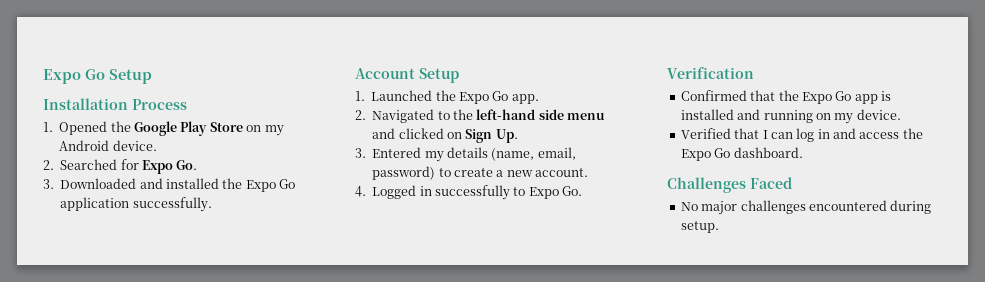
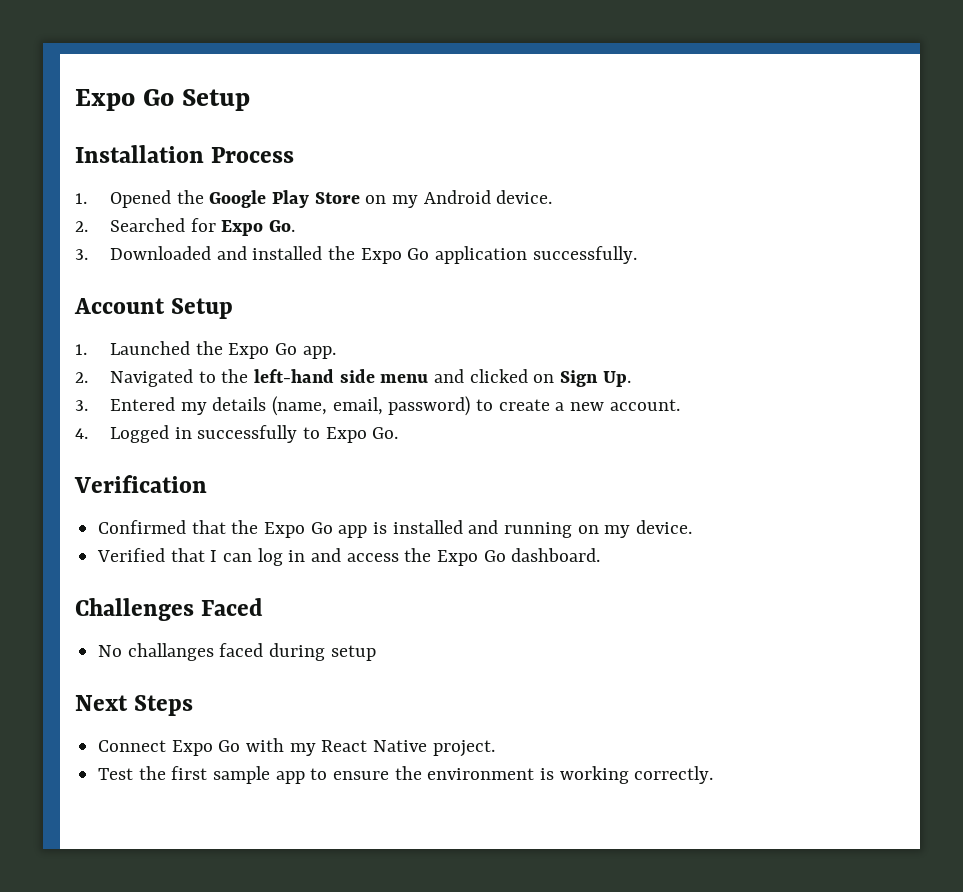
- No major challenges encountered during setup.
+ No challanges faced during setup
+ Next Steps
+ Connect Expo Go with my React Native project.
+ Test the first sample app to ensure the environment is working correctly.

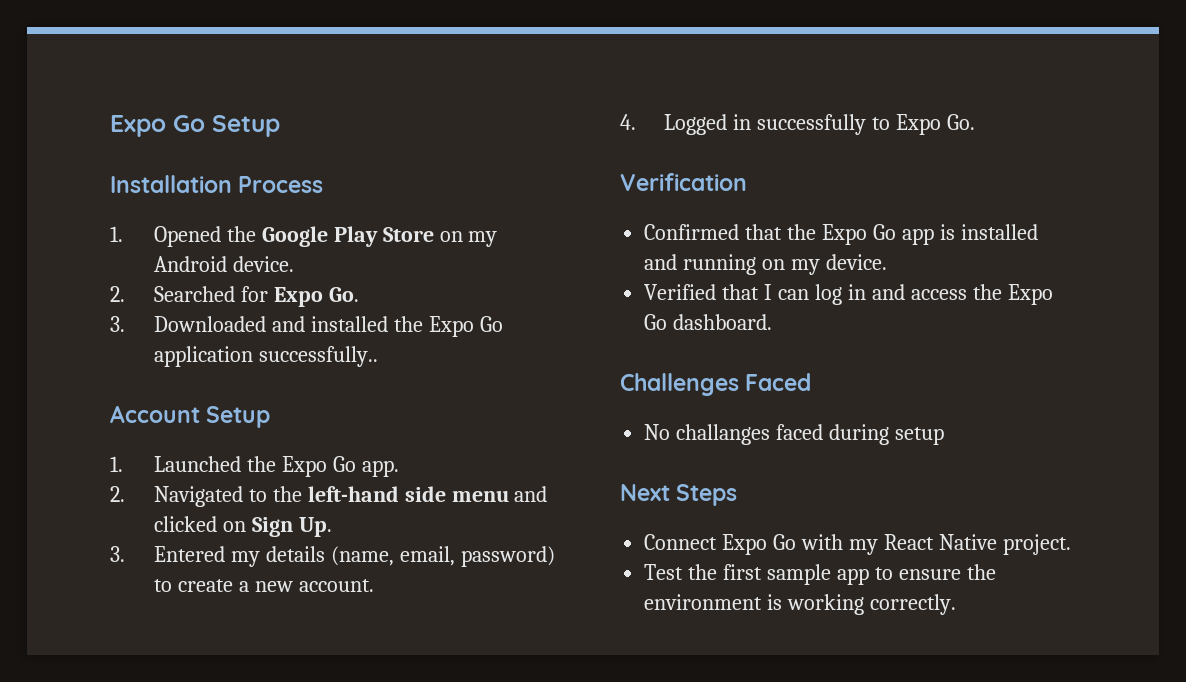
- 3. Downloaded and installed the Expo Go application successfully.
+ 3. Downloaded and installed the Expo Go application successfully..

